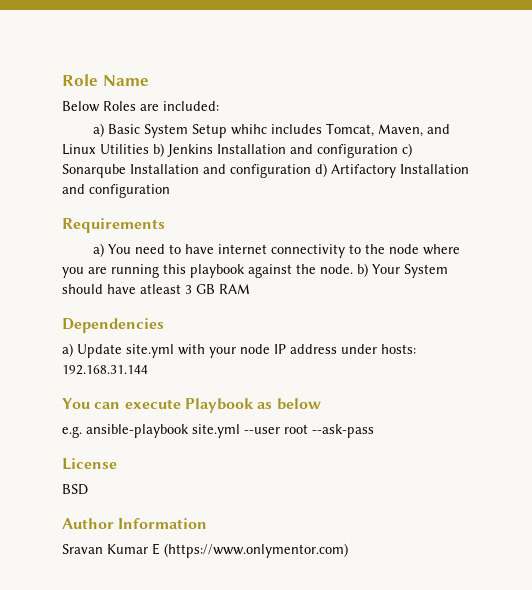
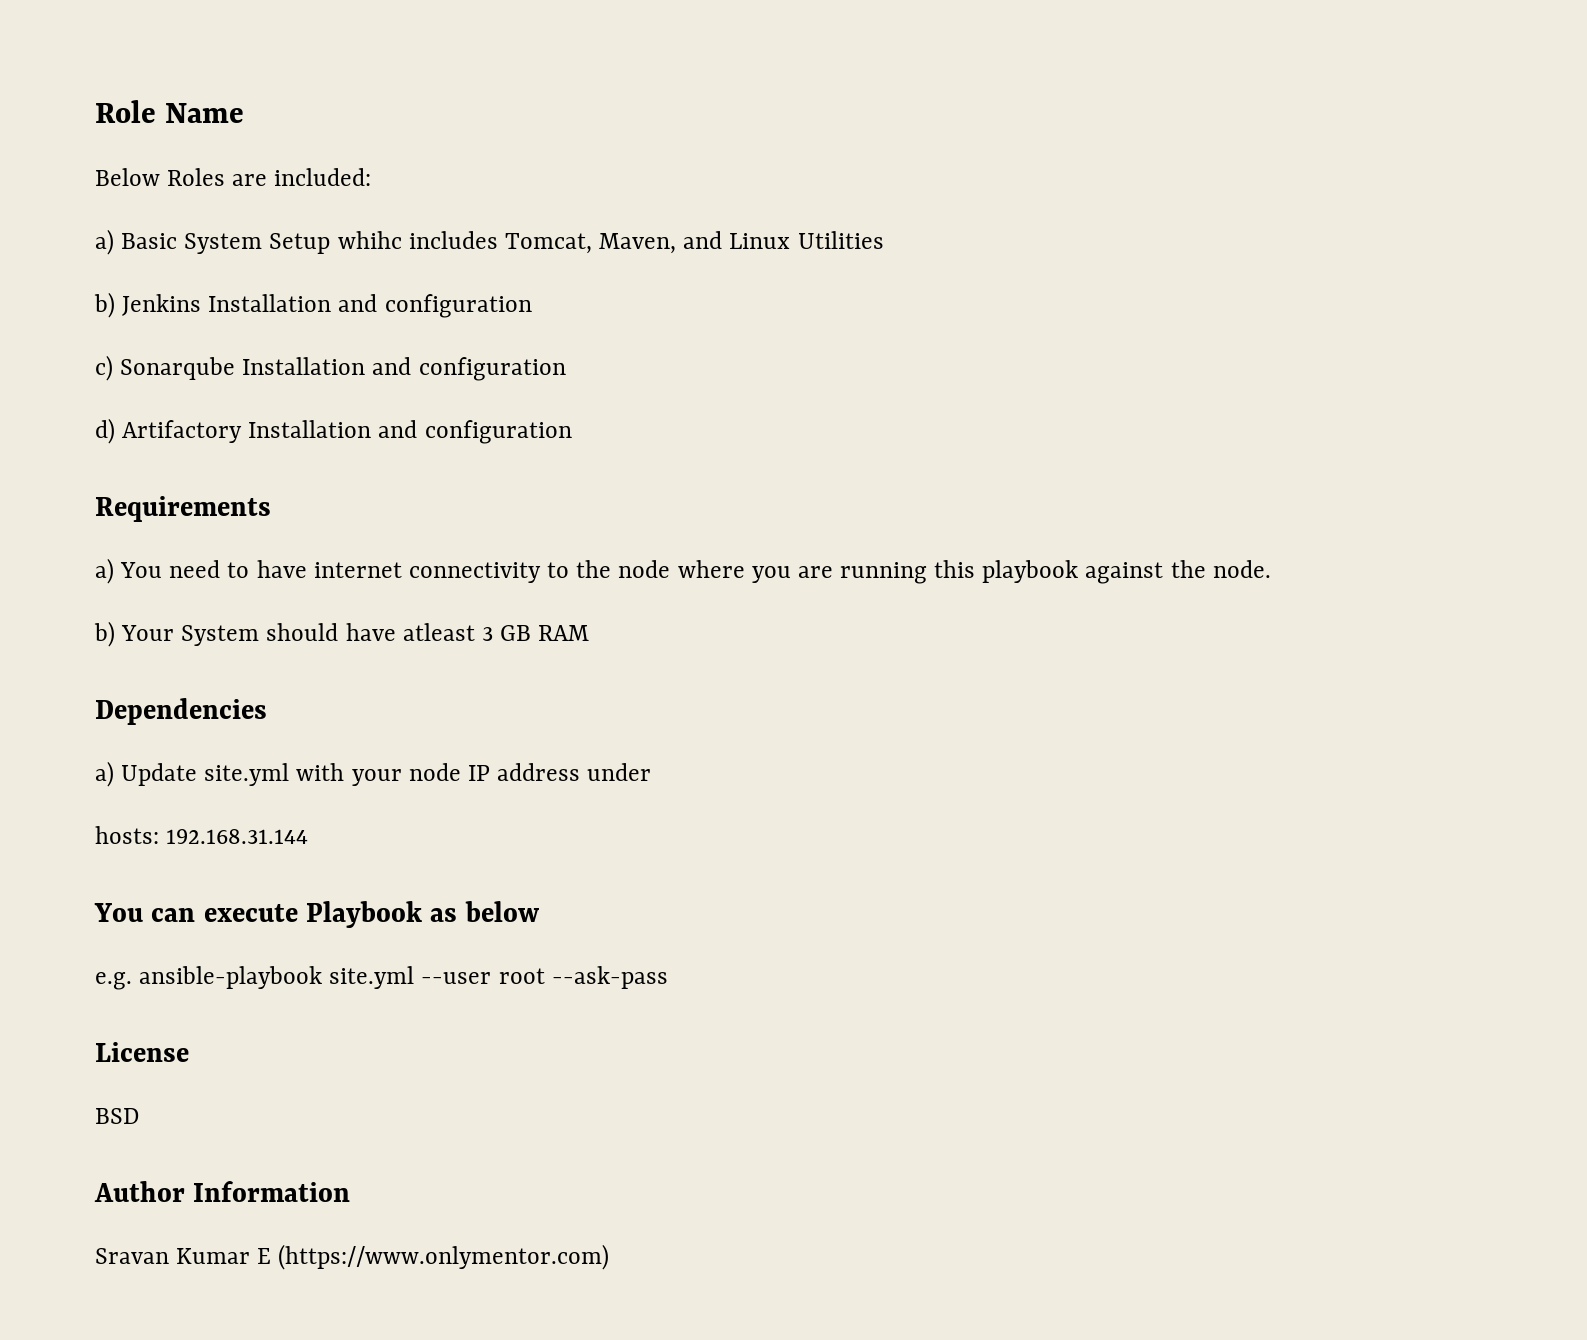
- a) Basic System Setup whihc includes Tomcat, Maven, and Linux Utilities b) Jenkins Installation and configuration c) Sonarqube Installation and configuration d) Artifactory Installation and configuration
+ a) Basic System Setup whihc includes Tomcat, Maven, and Linux Utilities
+ b) Jenkins Installation and configuration
+ c) Sonarqube Installation and configuration
+ d) Artifactory Installation and configuration
- a) You need to have internet connectivity to the node where you are running this playbook against the node. b) Your System should have atleast 3 GB RAM
+ a) You need to have internet connectivity to the node where you are running this playbook against the node.
+ b) Your System should have atleast 3 GB RAM
- a) Update site.yml with your node IP address under hosts: 192.168.31.144
+ a) Update site.yml with your node IP address under
+ hosts: 192.168.31.144

